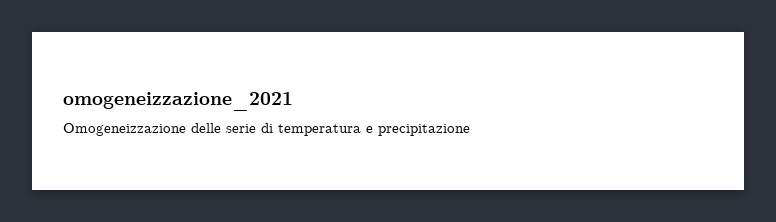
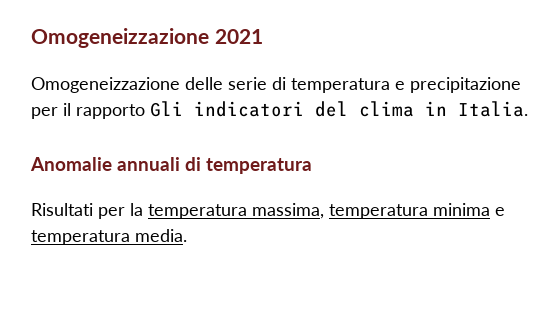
- omogeneizzazione_2021
+ Omogeneizzazione 2021
- Omogeneizzazione delle serie di temperatura e precipitazione
+ Omogeneizzazione delle serie di temperatura e precipitazione per il rapporto Gli indicatori del clima in Italia.
+ Anomalie annuali di temperatura
+ Risultati per la temperatura massima, temperatura minima e temperatura media.

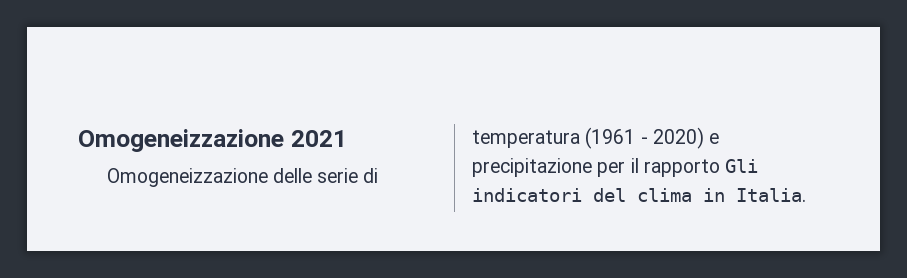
- Omogeneizzazione delle serie di temperatura e precipitazione per il rapporto Gli indicatori del clima in Italia.
+ Omogeneizzazione delle serie di temperatura (1961 - 2020) e precipitazione per il rapporto Gli indicatori del clima in Italia.
- Anomalie annuali di temperatura
- Risultati per la temperatura massima, temperatura minima e temperatura media.

